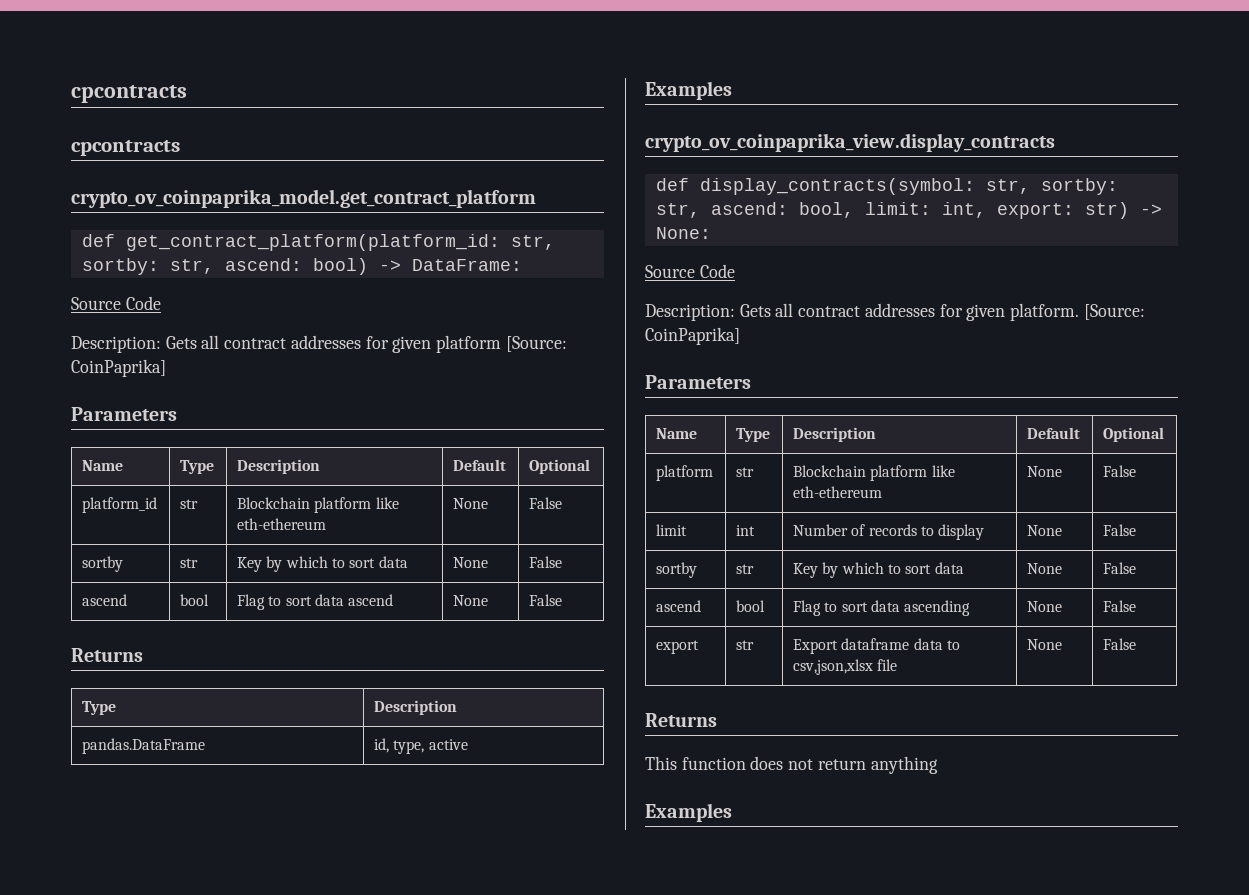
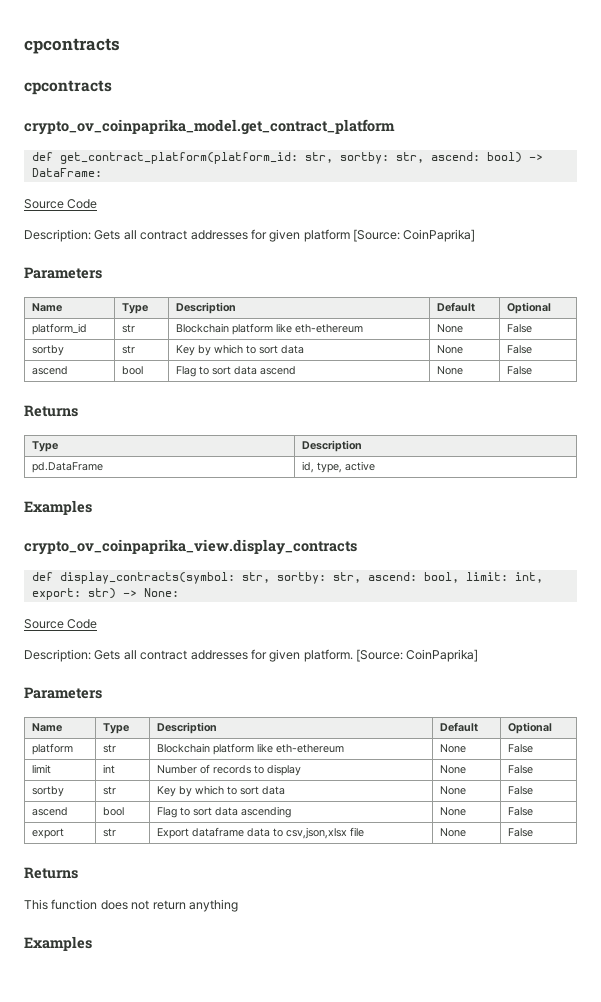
- pandas.DataFrame | id, type, active
+ pd.DataFrame | id, type, active

